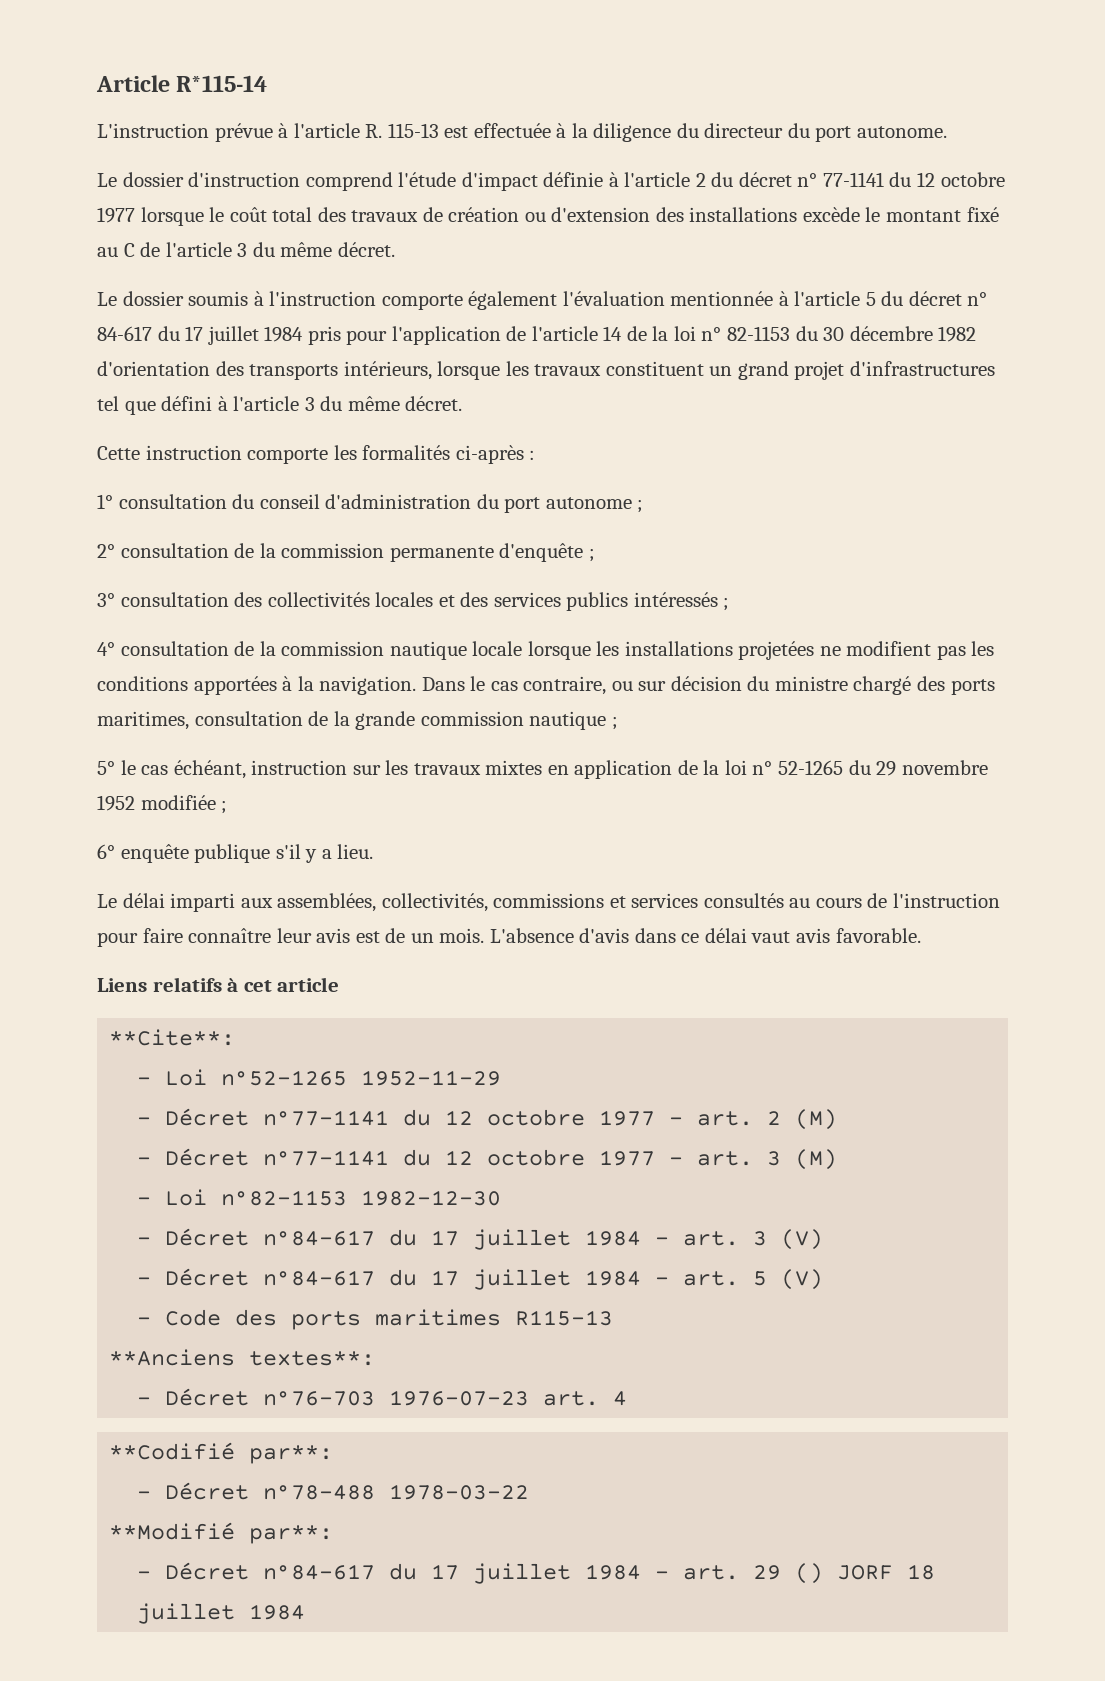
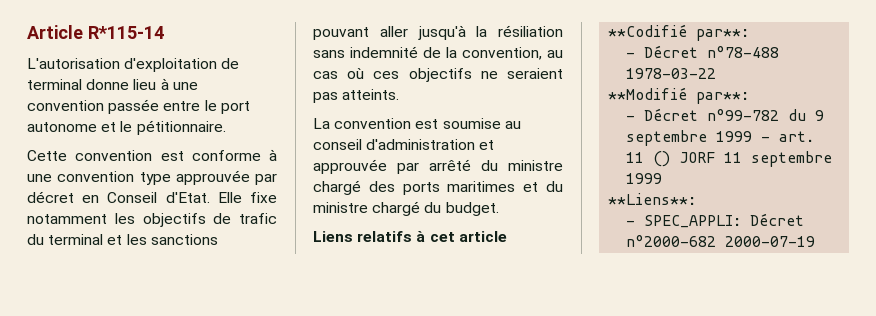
- L'instruction prévue à l'article R. 115-13 est effectuée à la diligence du directeur du port autonome.
- Le dossier d'instruction comprend l'étude d'impact définie à l'article 2 du décret n° 77-1141 du 12 octobre 1977 lorsque le coût total des travaux de création ou d'extension des installations excède le montant fixé au C de l'article 3 du même décret.
- Le dossier soumis à l'instruction comporte également l'évaluation mentionnée à l'article 5 du décret n° 84-617 du 17 juillet 1984 pris pour l'application de l'article 14 de la loi n° 82-1153 du 30 décembre 1982 d'orientation des transports intérieurs, lorsque les travaux constituent un grand projet d'infrastructures tel que défini à l'article 3 du même décret.
- Cette instruction comporte les formalités ci-après :
- 1° consultation du conseil d'administration du port autonome ;
- 2° consultation de la commission permanente d'enquête ;
- 3° consultation des collectivités locales et des services publics intéressés ;
- 4° consultation de la commission nautique locale lorsque les installations projetées ne modifient pas les conditions apportées à la navigation. Dans le cas contraire, ou sur décision du ministre chargé des ports maritimes, consultation de la grande commission nautique ;
- 5° le cas échéant, instruction sur les travaux mixtes en application de la loi n° 52-1265 du 29 novembre 1952 modifiée ;
- 6° enquête publique s'il y a lieu.
- Le délai imparti aux assemblées, collectivités, commissions et services consultés au cours de l'instruction pour faire connaître leur avis est de un mois. L'absence d'avis dans ce délai vaut avis favorable.
+ L'autorisation d'exploitation de terminal donne lieu à une convention passée entre le port autonome et le pétitionnaire.
+ Cette convention est conforme à une convention type approuvée par décret en Conseil d'Etat. Elle fixe notamment les objectifs de trafic du terminal et les sanctions pouvant aller jusqu'à la résiliation sans indemnité de la convention, au cas où ces objectifs ne seraient pas atteints.
+ La convention est soumise au conseil d'administration et approuvée par arrêté du ministre chargé des ports maritimes et du ministre chargé du budget.
- **Cite**:
- - Loi n°52-1265 1952-11-29
- - Décret n°77-1141 du 12 octobre 1977 - art. 2 (M)
- - Décret n°77-1141 du 12 octobre 1977 - art. 3 (M)
- - Loi n°82-1153 1982-12-30
- - Décret n°84-617 du 17 juillet 1984 - art. 3 (V)
- - Décret n°84-617 du 17 juillet 1984 - art. 5 (V)
- - Code des ports maritimes R115-13
- **Anciens textes**:
- - Décret n°76-703 1976-07-23 art. 4
- - Décret n°84-617 du 17 juillet 1984 - art. 29 () JORF 18 juillet 1984
+ - Décret n°99-782 du 9 septembre 1999 - art. 11 () JORF 11 septembre 1999
+ **Liens**:
+ - SPEC_APPLI: Décret n°2000-682 2000-07-19

